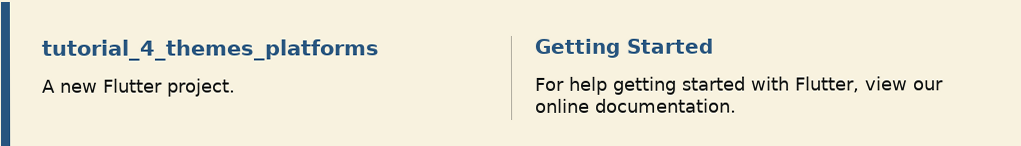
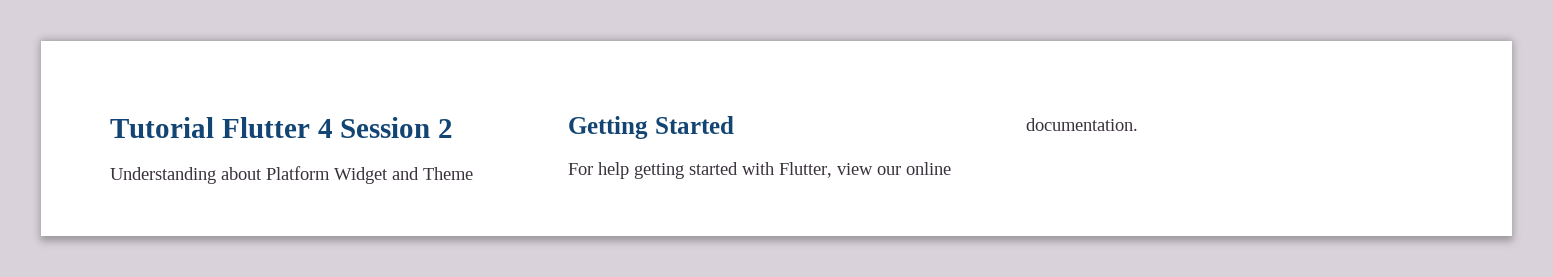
- tutorial_4_themes_platforms
- A new Flutter project.
+ Tutorial Flutter 4 Session 2
+ Understanding about Platform Widget and Theme

